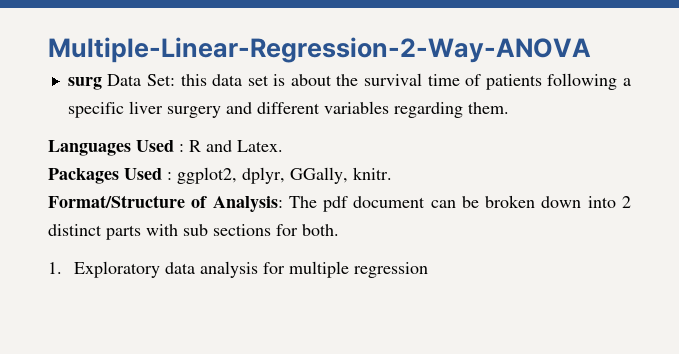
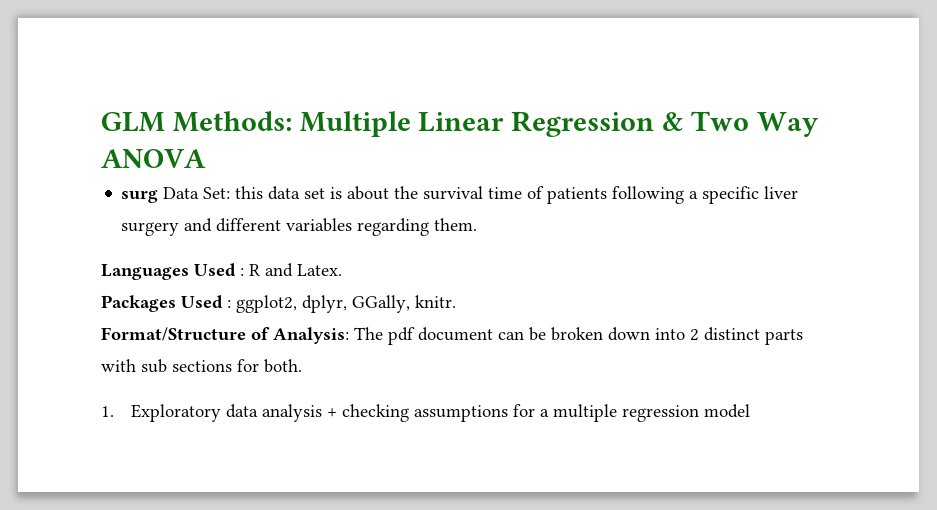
- Multiple-Linear-Regression-2-Way-ANOVA
+ GLM Methods: Multiple Linear Regression & Two Way ANOVA
- 1. Exploratory data analysis for multiple regression
+ 1. Exploratory data analysis + checking assumptions for a multiple regression model

